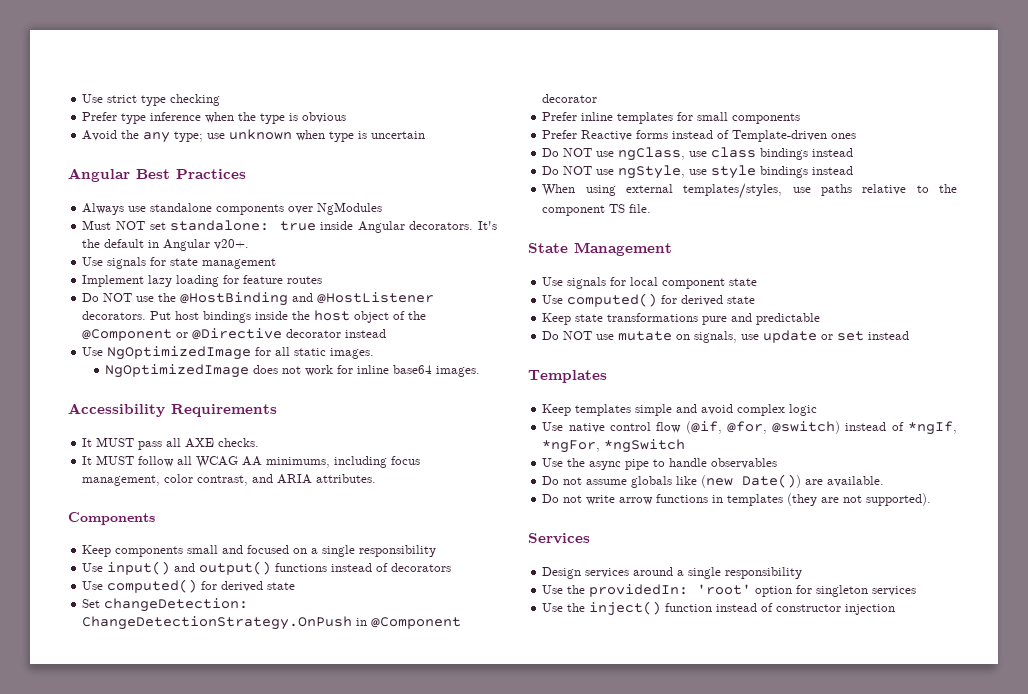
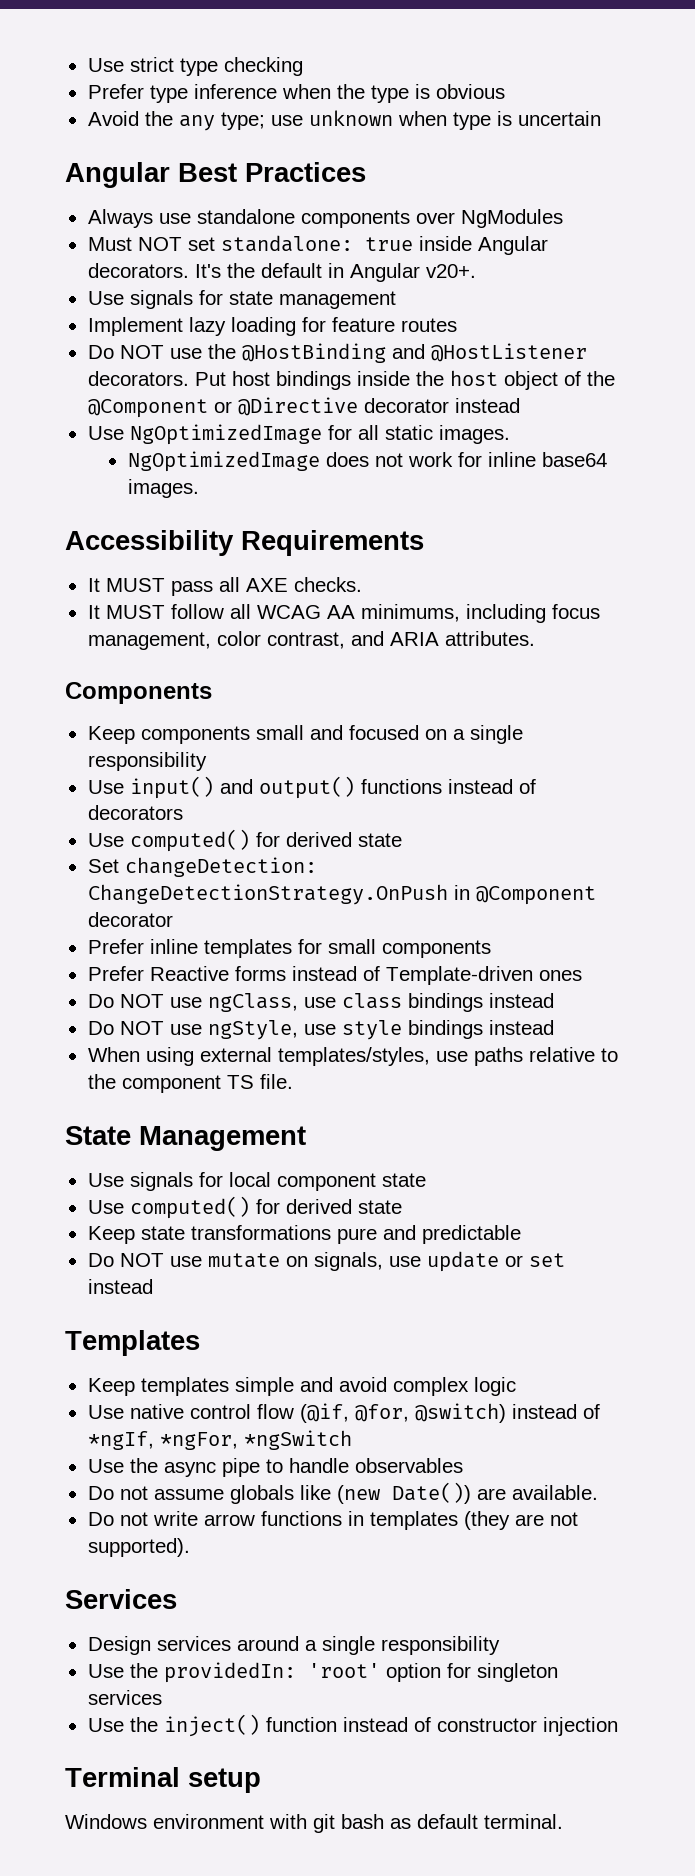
+ Terminal setup
+ Windows environment with git bash as default terminal.

